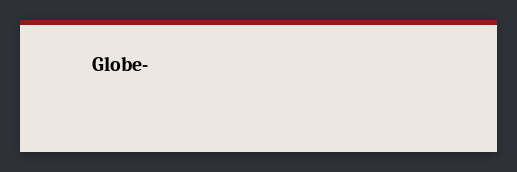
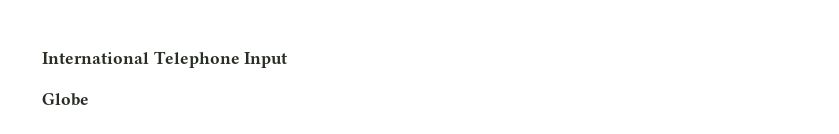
- Globe-
+ International Telephone Input
+ Globe

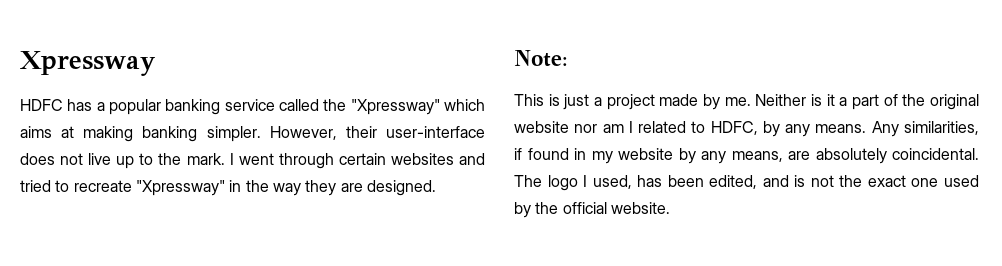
- International Telephone Input
- Globe
+ Xpressway
+ HDFC has a popular banking service called the "Xpressway" which aims at making banking simpler. However, their user-interface does not live up to the mark. I went through certain websites and tried to recreate "Xpressway" in the way they are designed.
+ Note:
+ This is just a project made by me. Neither is it a part of the original website nor am I related to HDFC, by any means. Any similarities, if found in my website by any means, are absolutely coincidental. The logo I used, has been edited, and is not the exact one used by the official website.

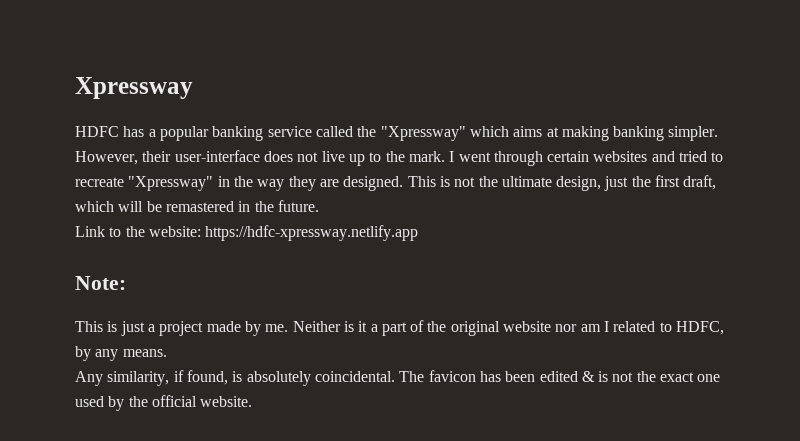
+ This is not the ultimate design, just the first draft, which will be remastered in the future.
+ Link to the website: https://hdfc-xpressway.netlify.app
- Neither is it a part of the original website nor am I related to HDFC, by any means. Any similarities, if found in my website by any means, are absolutely coincidental. The logo I used, has been edited, and is not the exact one used by the official website.
+ Neither is it a part of the original website nor am I related to HDFC, by any means.
+ Any similarity, if found, is absolutely coincidental. The favicon has been edited & is not the exact one used by the official website.

